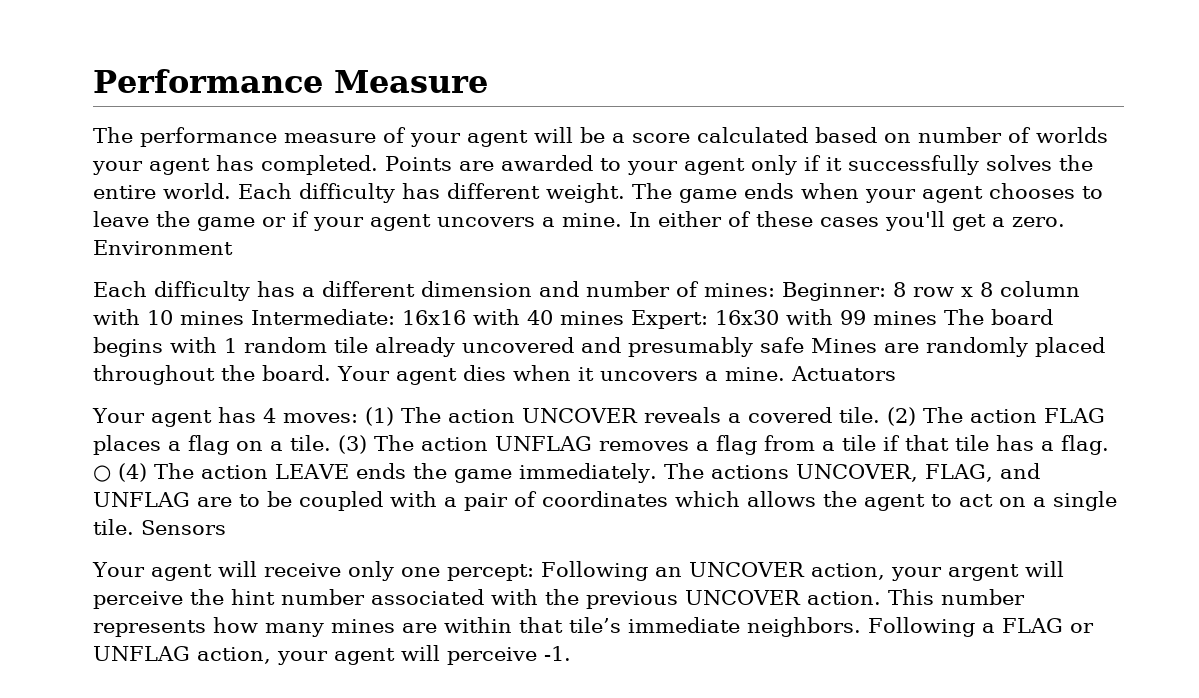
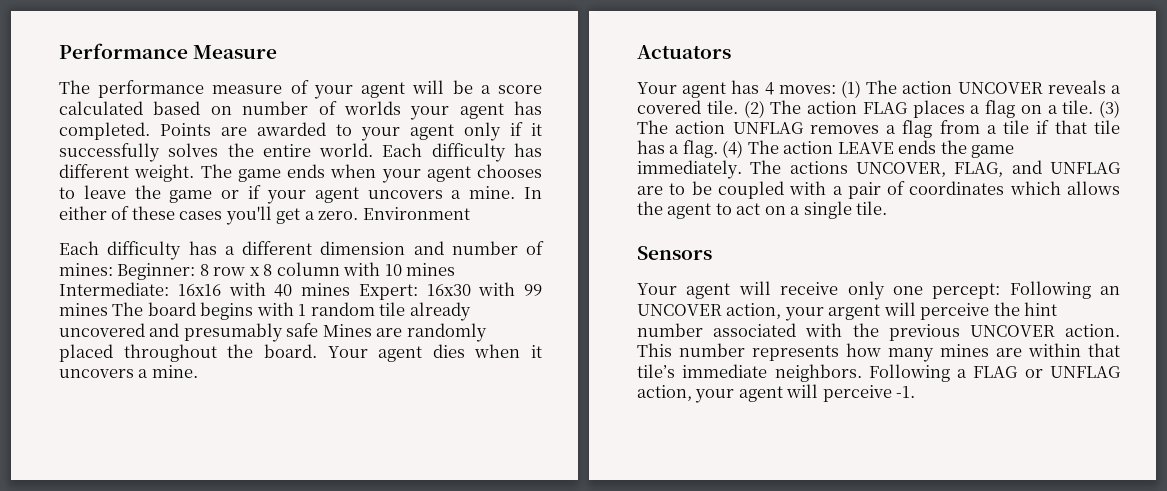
- Your agent dies when it uncovers a mine. Actuators
+ Your agent dies when it uncovers a mine.
+ Actuators
- ○ (4) The action LEAVE ends the game immediately.
+ (4) The action LEAVE ends the game immediately.
- The actions UNCOVER, FLAG, and UNFLAG are to be coupled with a pair of coordinates which allows the agent to act on a single tile. Sensors
+ The actions UNCOVER, FLAG, and UNFLAG are to be coupled with a pair of coordinates which allows the agent to act on a single tile.
+ Sensors

